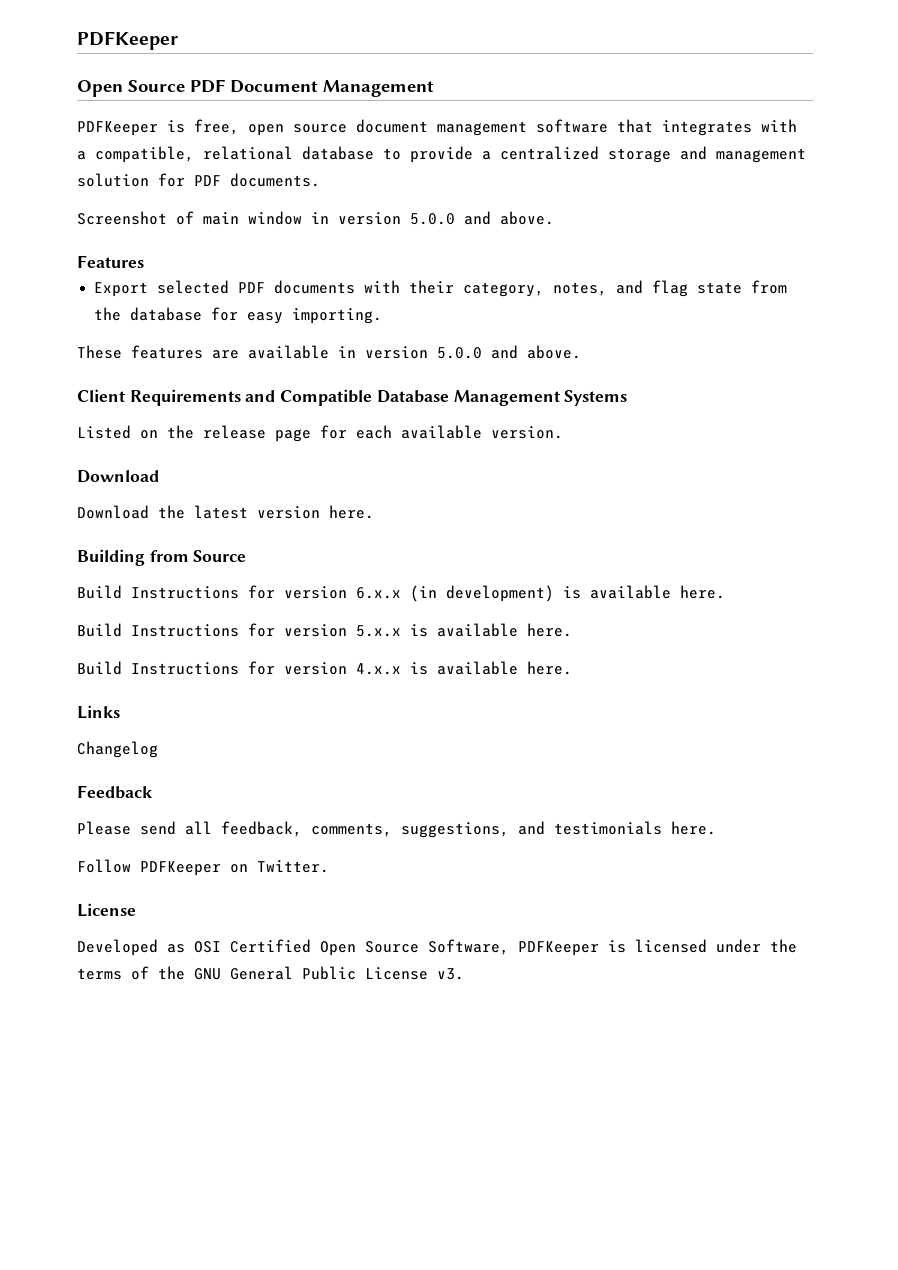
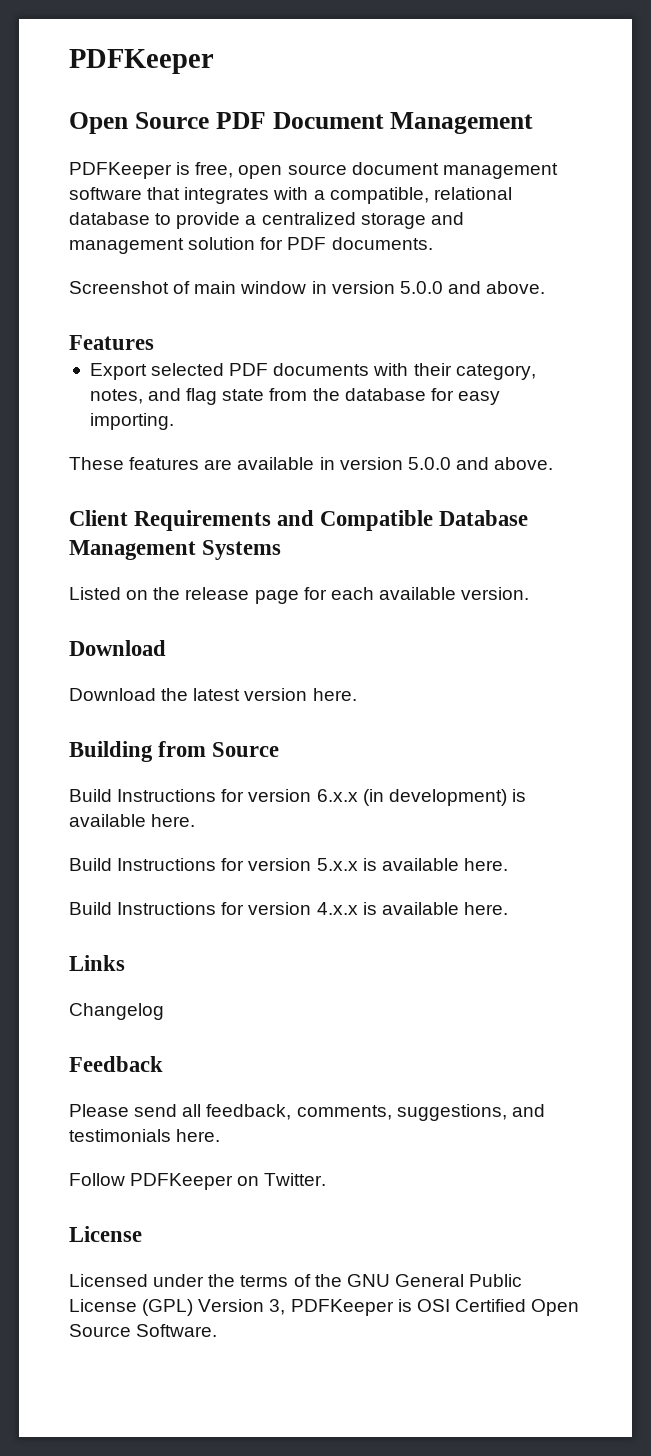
- Developed as OSI Certified Open Source Software, PDFKeeper is licensed under the terms of the GNU General Public License v3.
+ Licensed under the terms of the GNU General Public License (GPL) Version 3, PDFKeeper is OSI Certified Open Source Software.

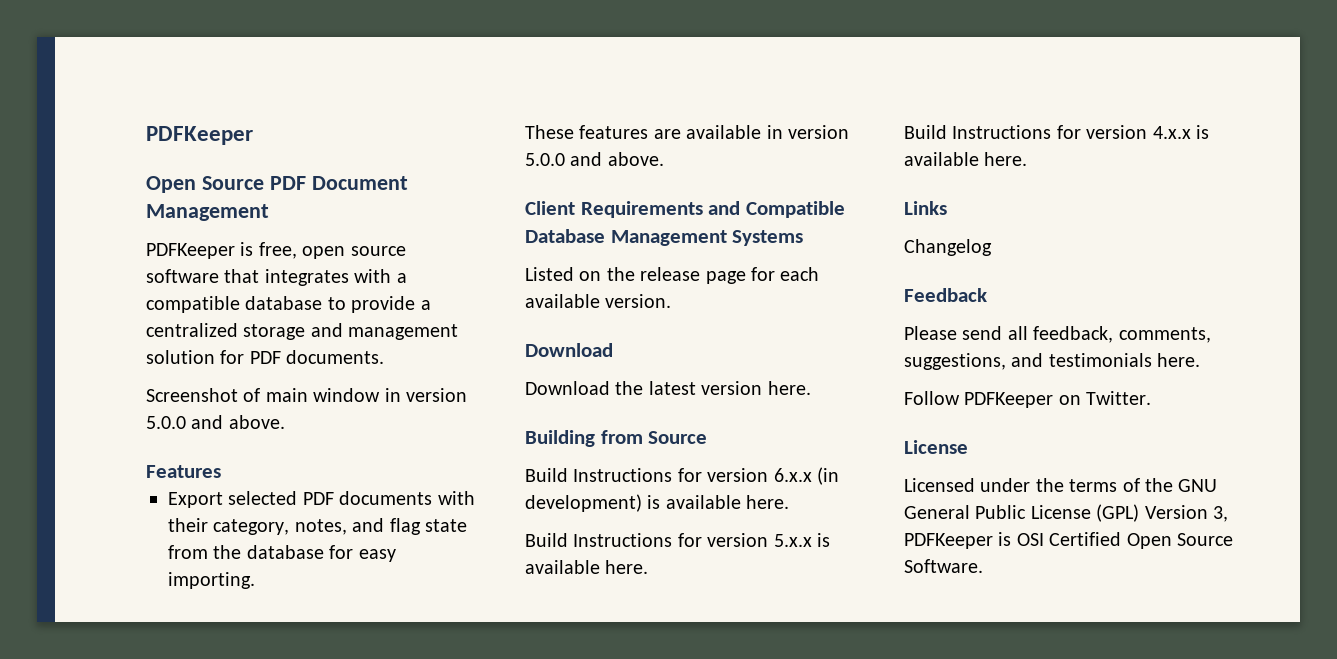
- PDFKeeper is free, open source document management software that integrates with a compatible, relational database to provide a centralized storage and management solution for PDF documents.
+ PDFKeeper is free, open source software that integrates with a compatible database to provide a centralized storage and management solution for PDF documents.

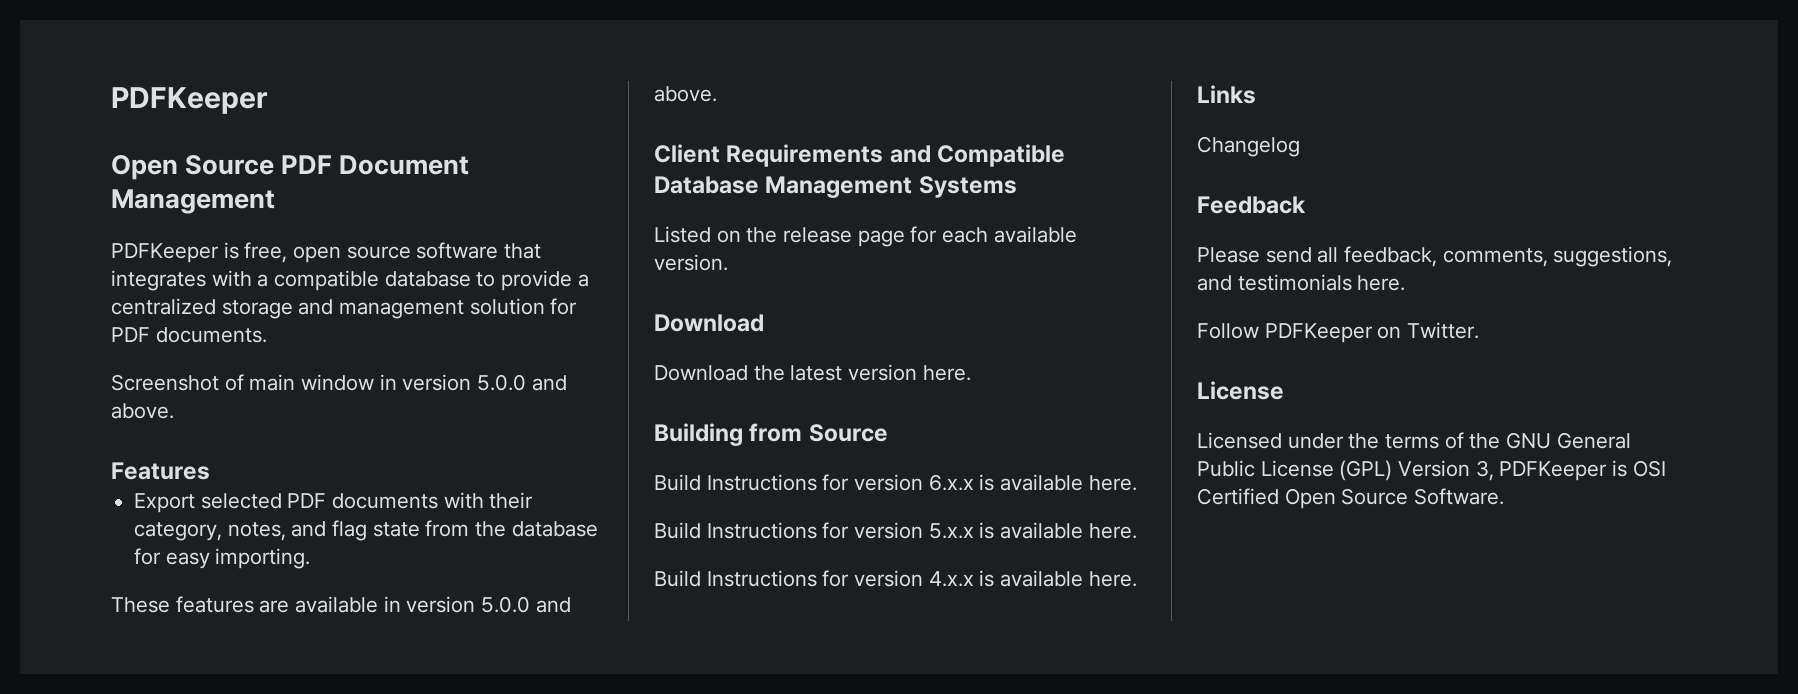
- Build Instructions for version 6.x.x (in development) is available here.
+ Build Instructions for version 6.x.x is available here.

